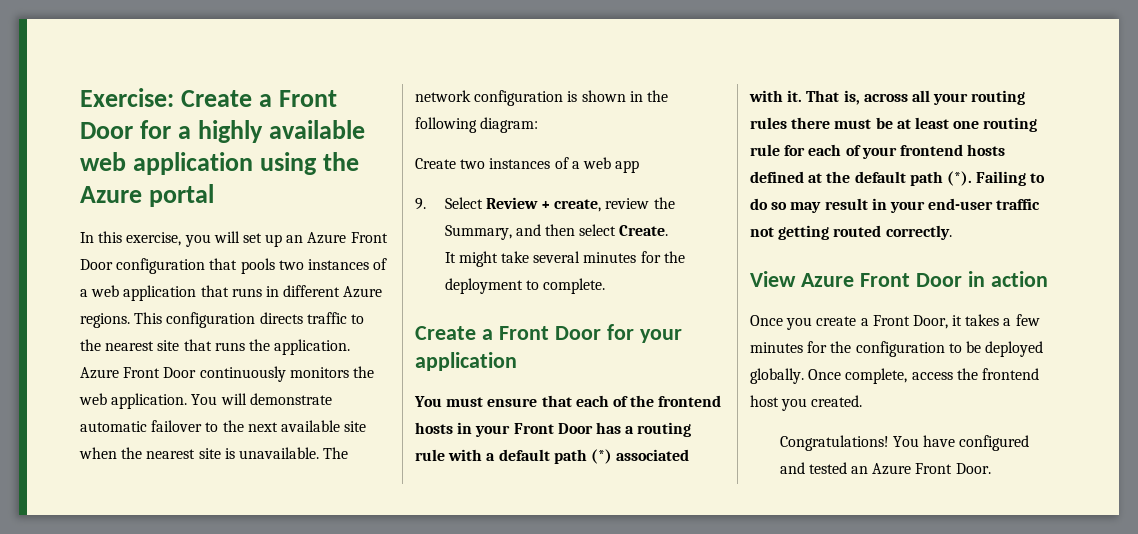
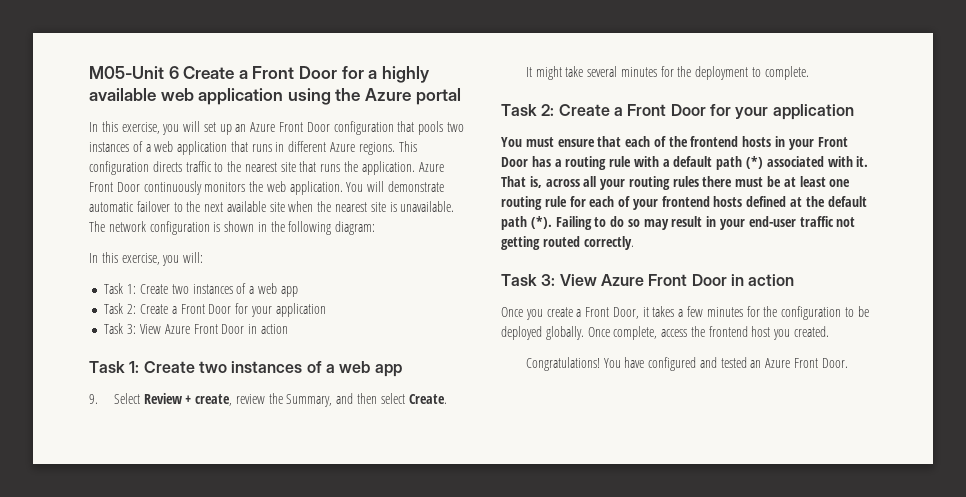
- Exercise: Create a Front Door for a highly available web application using the Azure portal
+ M05-Unit 6 Create a Front Door for a highly available web application using the Azure portal
- Create two instances of a web app
+ In this exercise, you will:
+ Task 1: Create two instances of a web app
+ Task 2: Create a Front Door for your application
+ Task 3: View Azure Front Door in action
+ Task 1: Create two instances of a web app
  It might take several minutes for the deployment to complete.
- Create a Front Door for your application
+ Task 2: Create a Front Door for your application
  Failing to do so may result in your end-user traffic not getting routed correctly.
- View Azure Front Door in action
+ Task 3: View Azure Front Door in action

